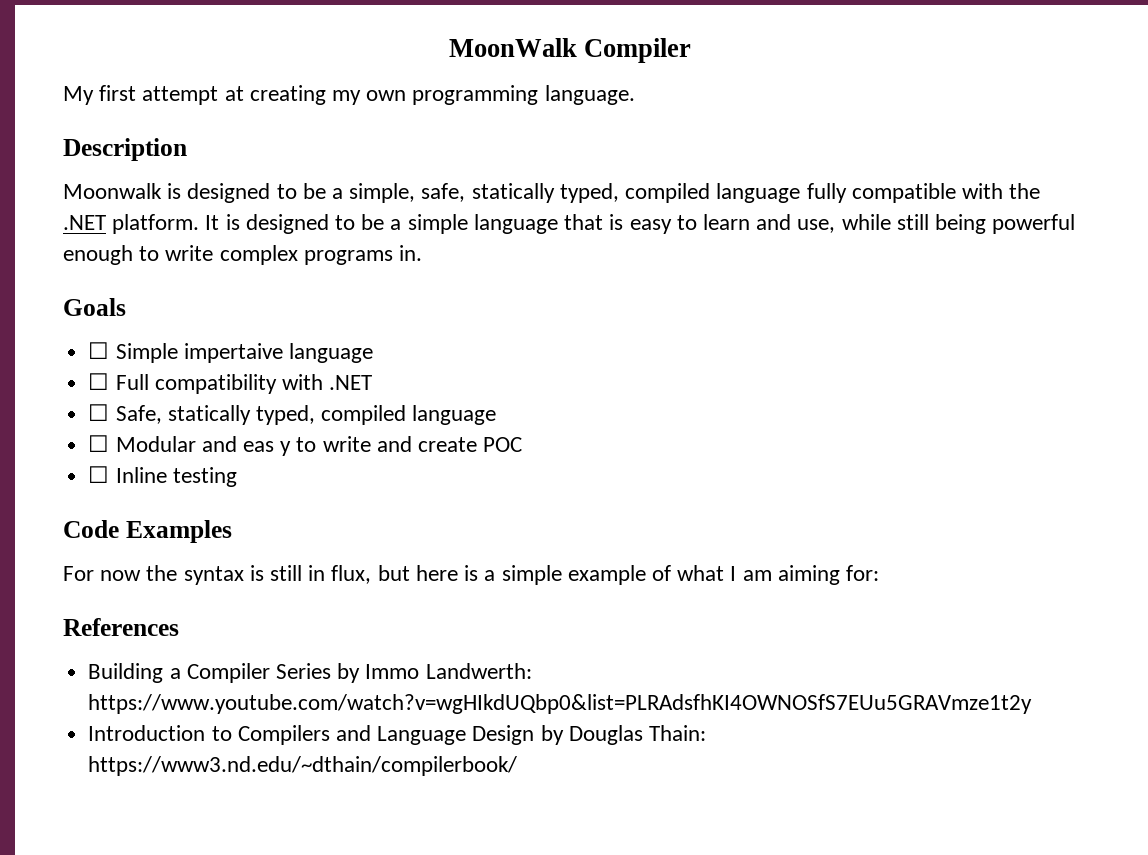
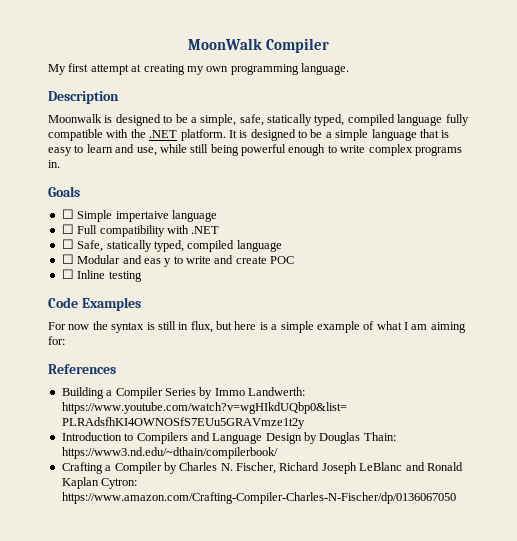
+ Crafting a Compiler by Charles N. Fischer, Richard Joseph LeBlanc and Ronald Kaplan Cytron: https://www.amazon.com/Crafting-Compiler-Charles-N-Fischer/dp/0136067050

